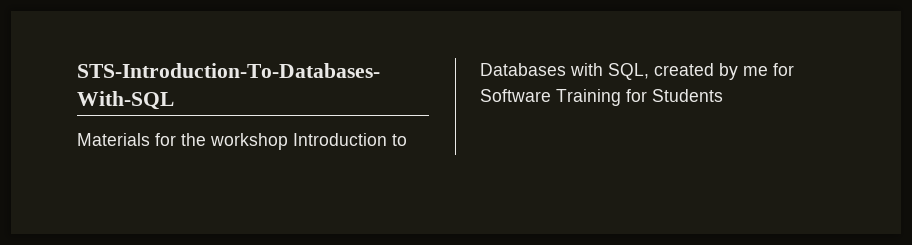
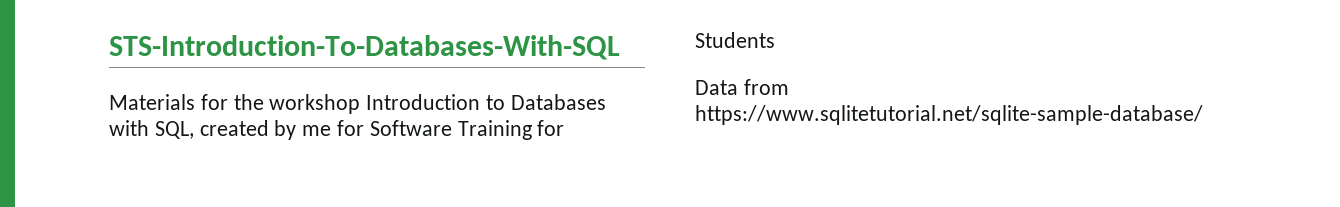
+ Data from https://www.sqlitetutorial.net/sqlite-sample-database/

